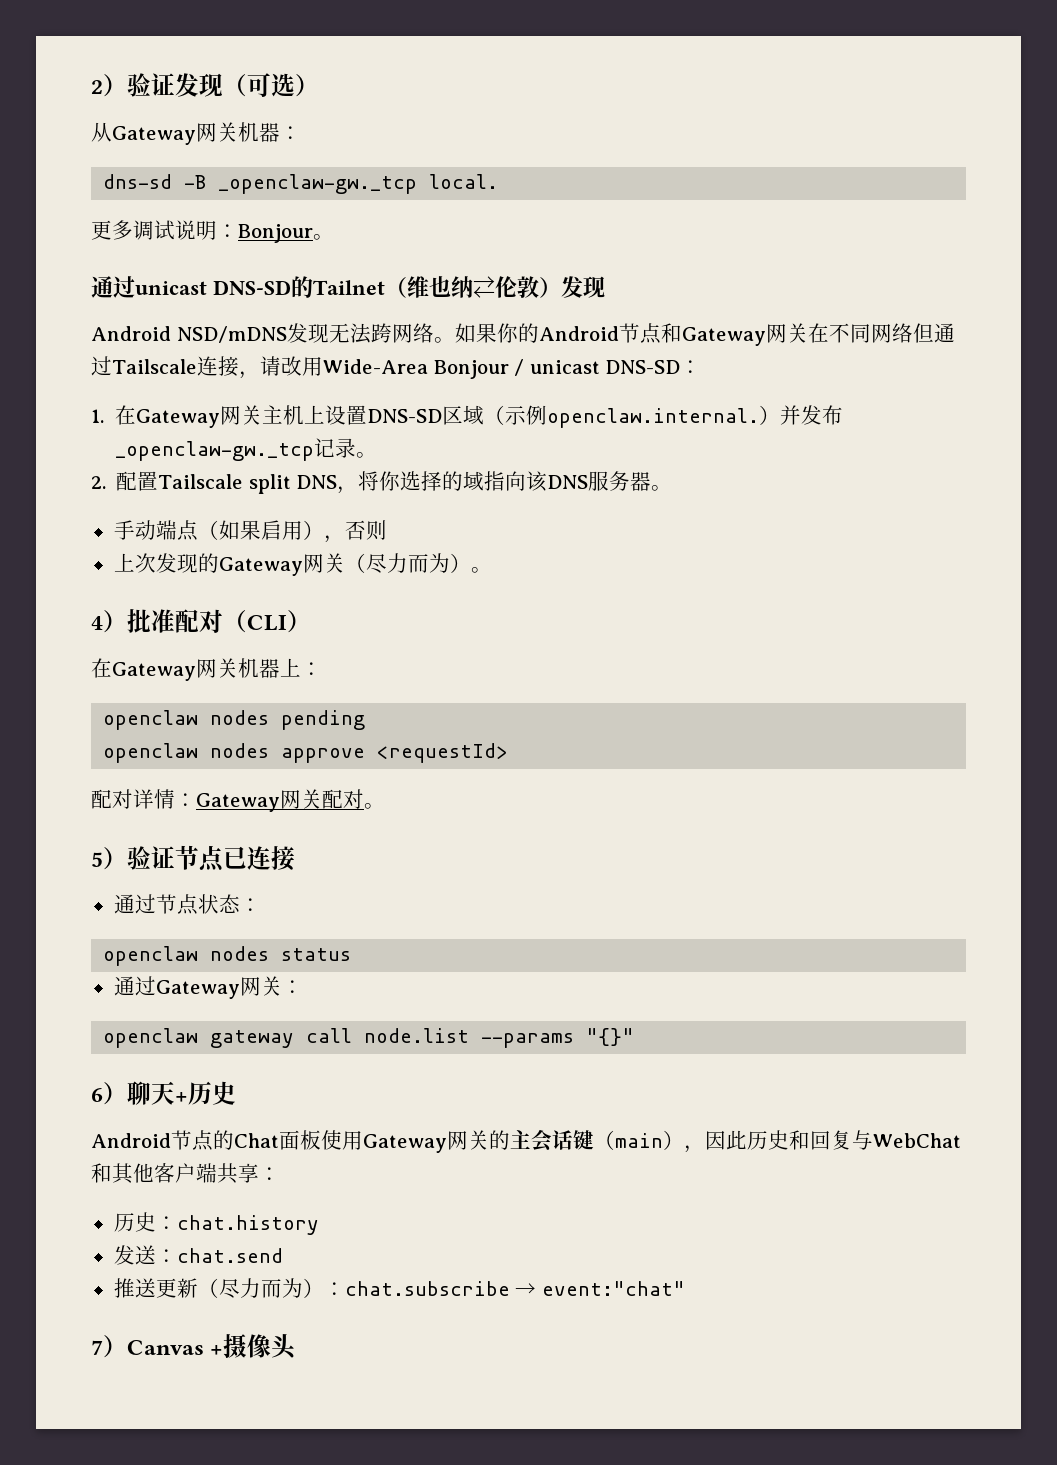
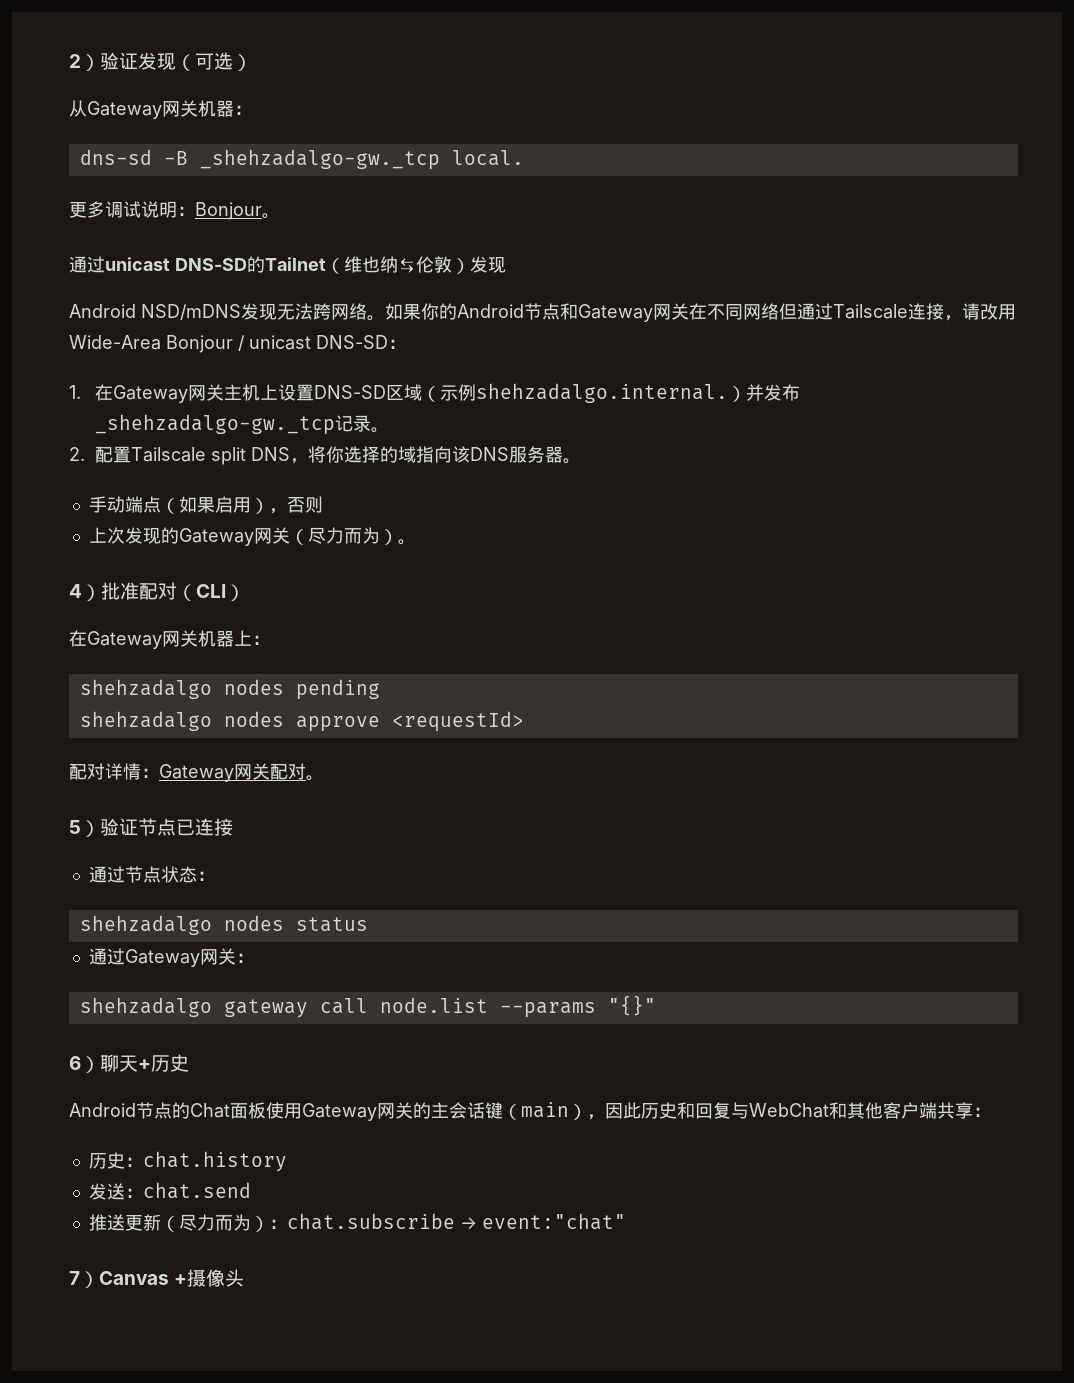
- dns-sd -B _openclaw-gw._tcp local.
+ dns-sd -B _shehzadalgo-gw._tcp local.
- 1.在Gateway网关主机上设置DNS-SD区域（示例openclaw.internal.）并发布_openclaw-gw._tcp记录。
+ 1.在Gateway网关主机上设置DNS-SD区域（示例shehzadalgo.internal.）并发布_shehzadalgo-gw._tcp记录。
- openclaw nodes pending
+ shehzadalgo nodes pending
- openclaw nodes approve <requestId>
+ shehzadalgo nodes approve <requestId>
- openclaw nodes status
+ shehzadalgo nodes status
- openclaw gateway call node.list --params "{}"
+ shehzadalgo gateway call node.list --params "{}"

